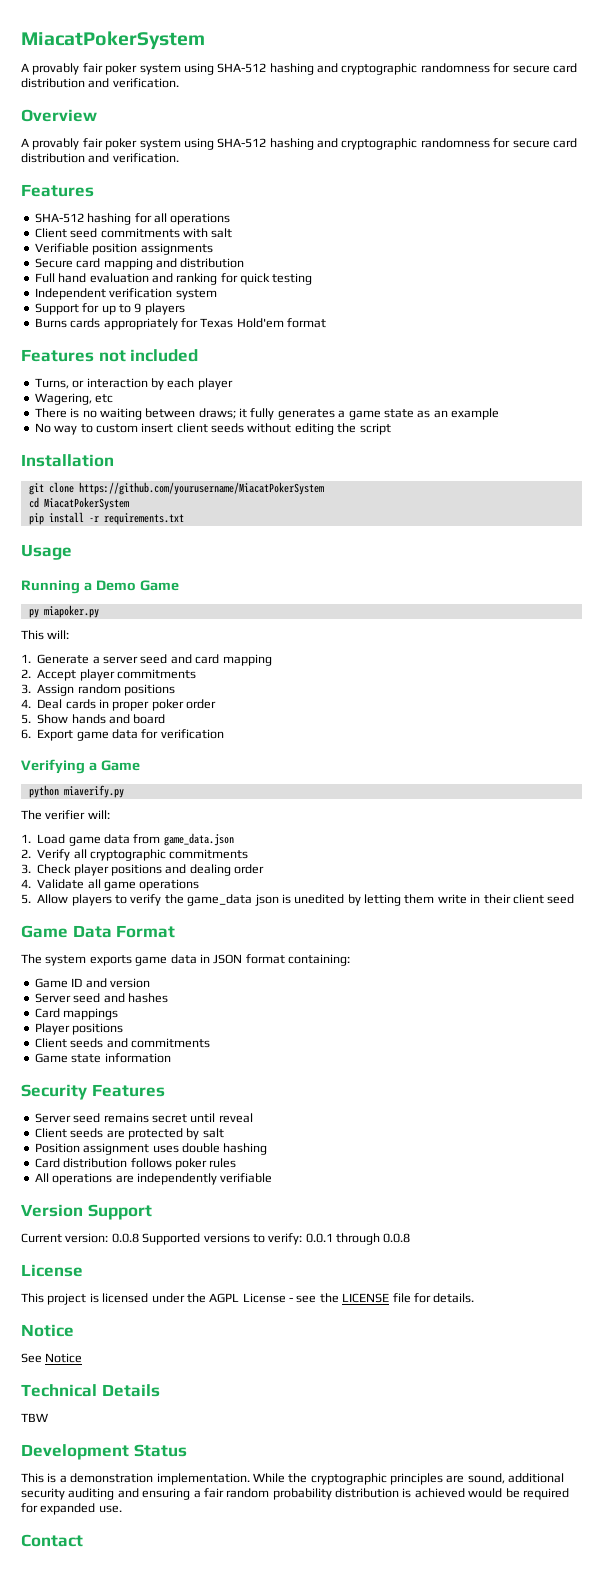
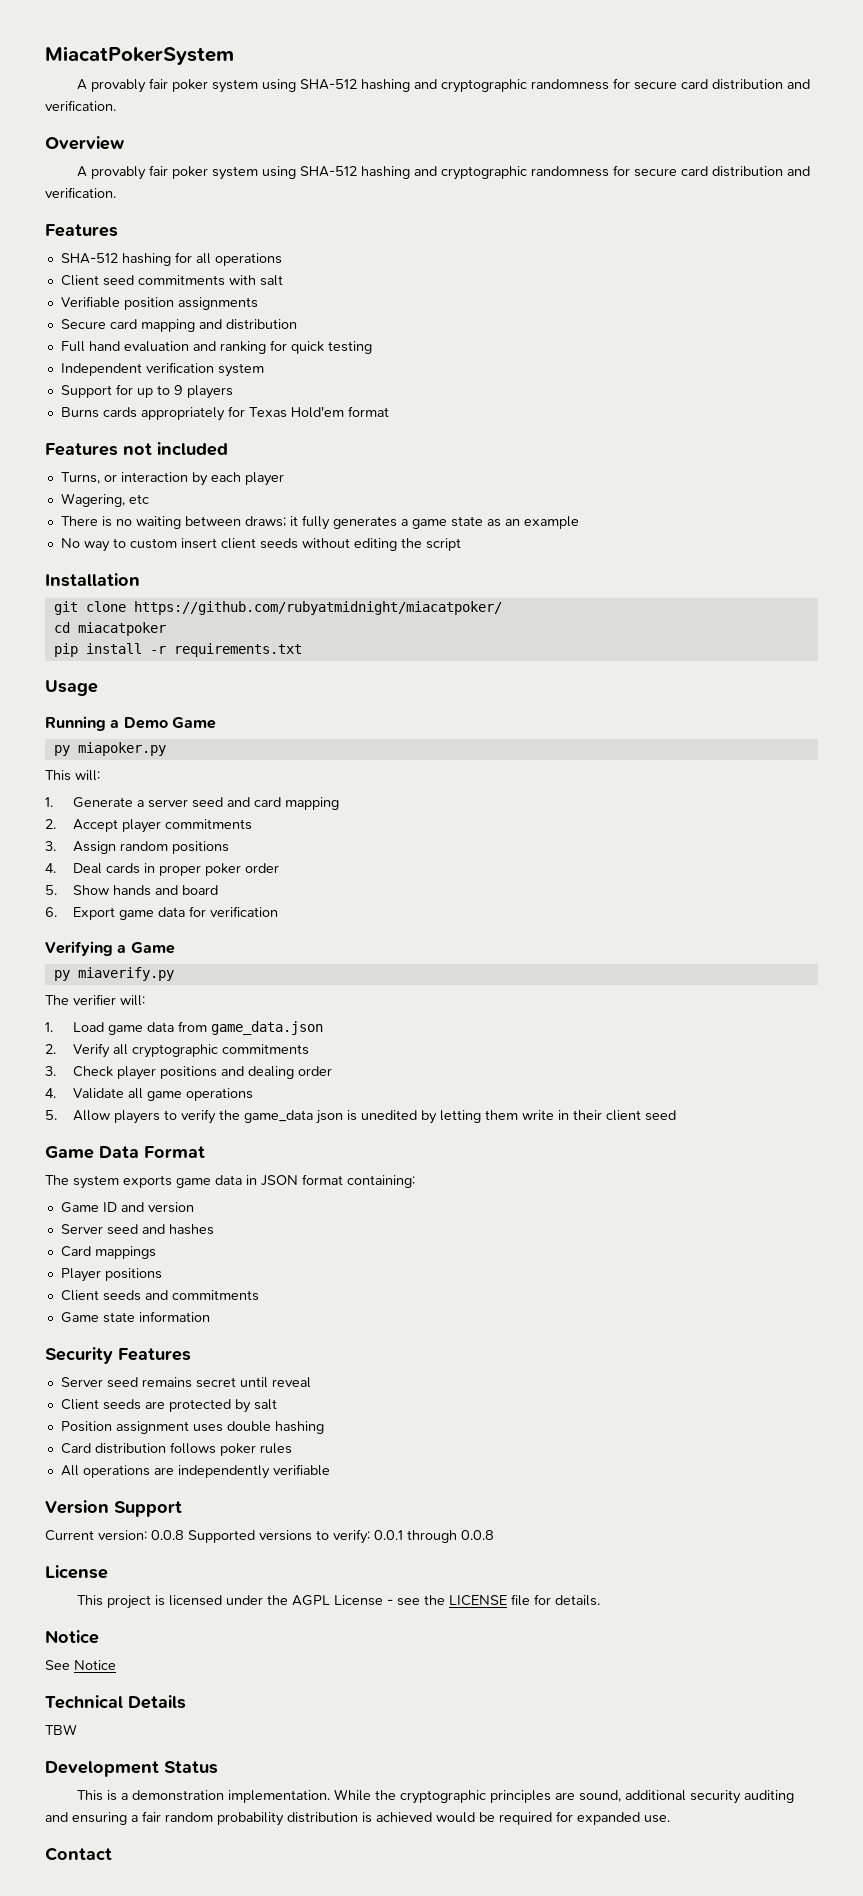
- git clone https://github.com/yourusername/MiacatPokerSystem
+ git clone https://github.com/rubyatmidnight/miacatpoker/
- cd MiacatPokerSystem
+ cd miacatpoker
- python miaverify.py
+ py miaverify.py

